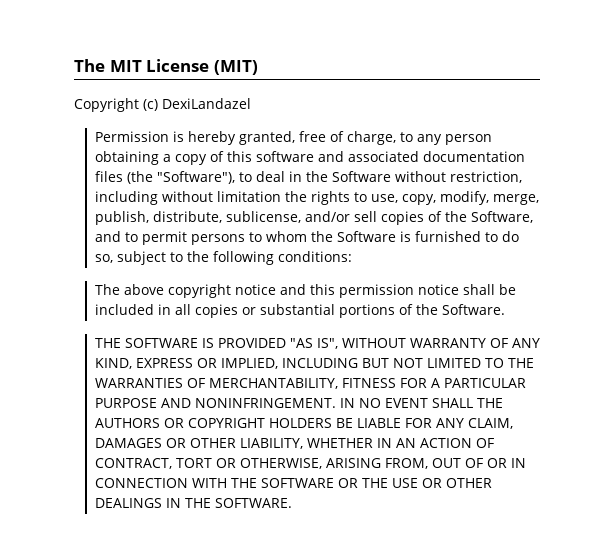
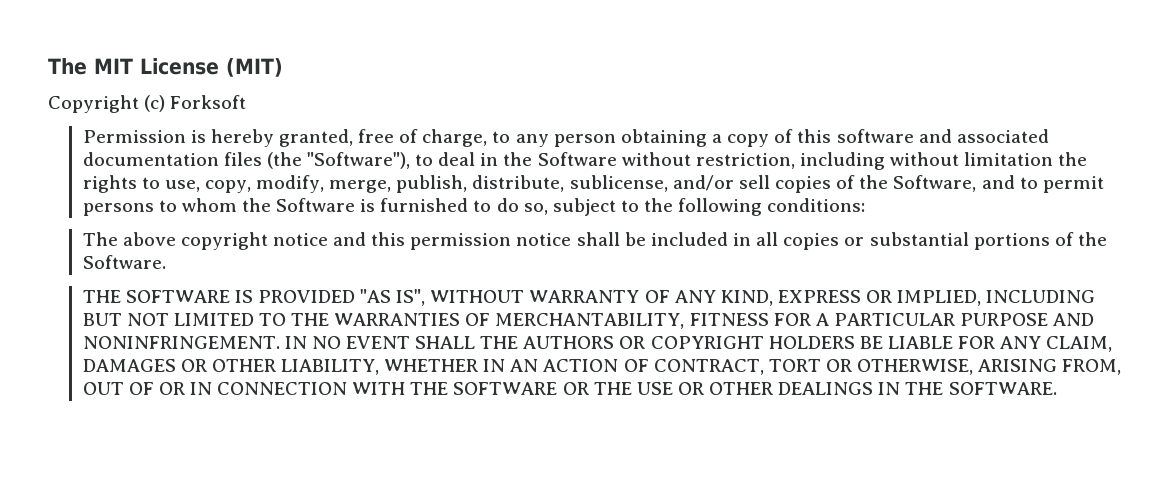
- Copyright (c) DexiLandazel
+ Copyright (c) Forksoft

